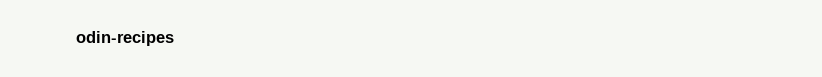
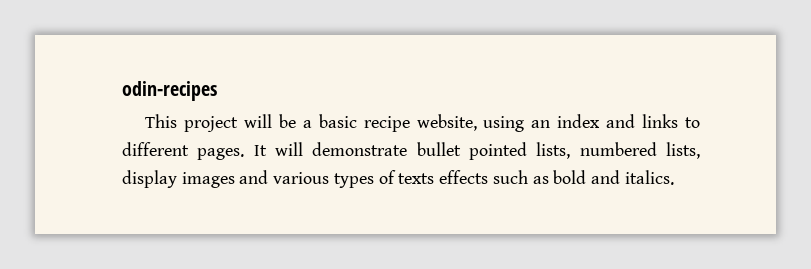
+ This project will be a basic recipe website, using an index and links to different pages. It will demonstrate bullet pointed lists, numbered lists, display images and various types of texts effects such as bold and italics.

